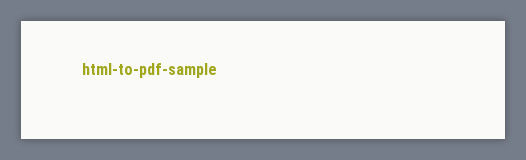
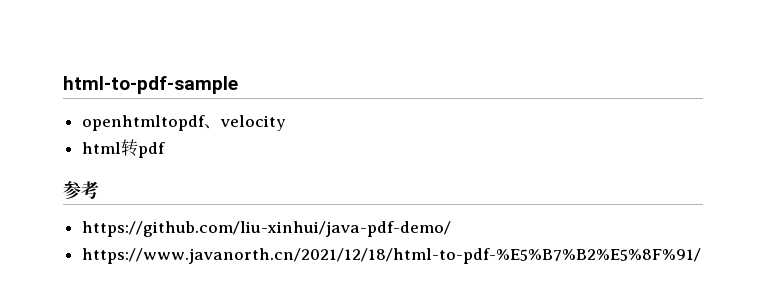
+ openhtmltopdf、velocity
+ html转pdf
+ 参考
+ https://github.com/liu-xinhui/java-pdf-demo/
+ https://www.javanorth.cn/2021/12/18/html-to-pdf-%E5%B7%B2%E5%8F%91/

